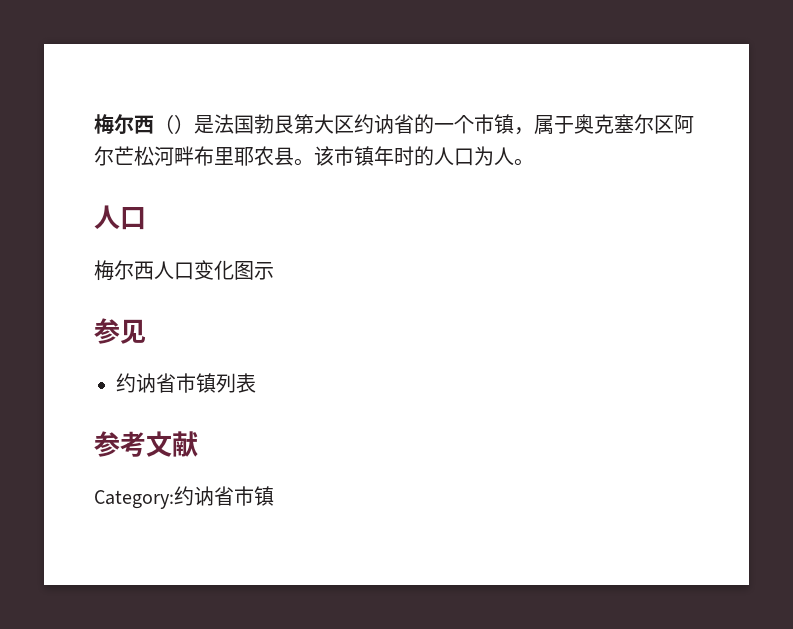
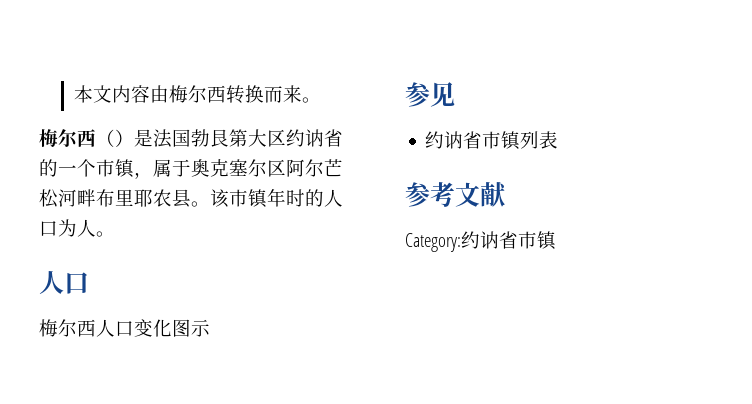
+ 本文内容由梅尔西转换而来。

